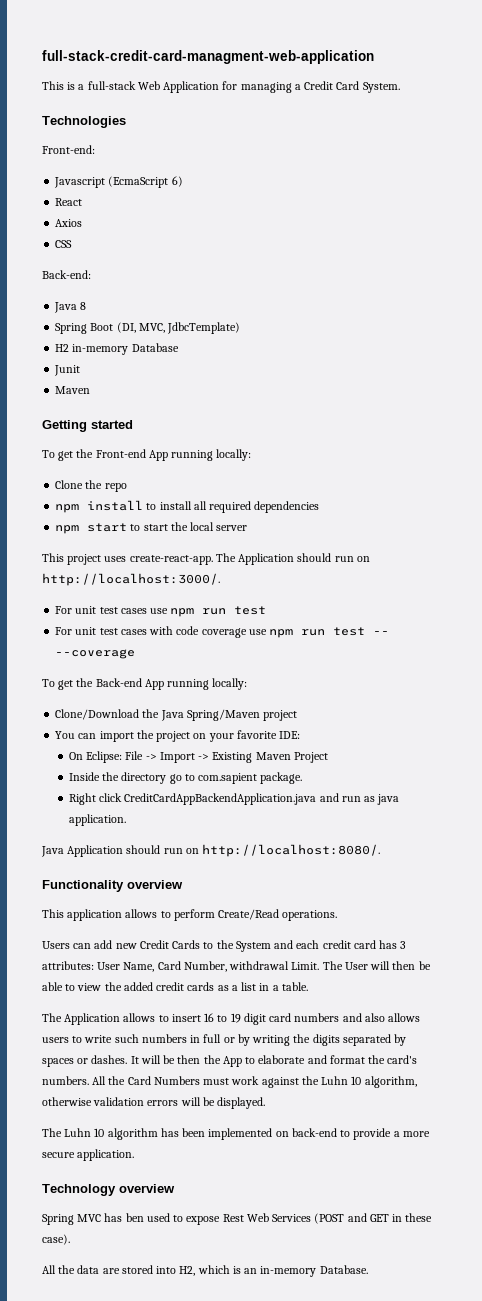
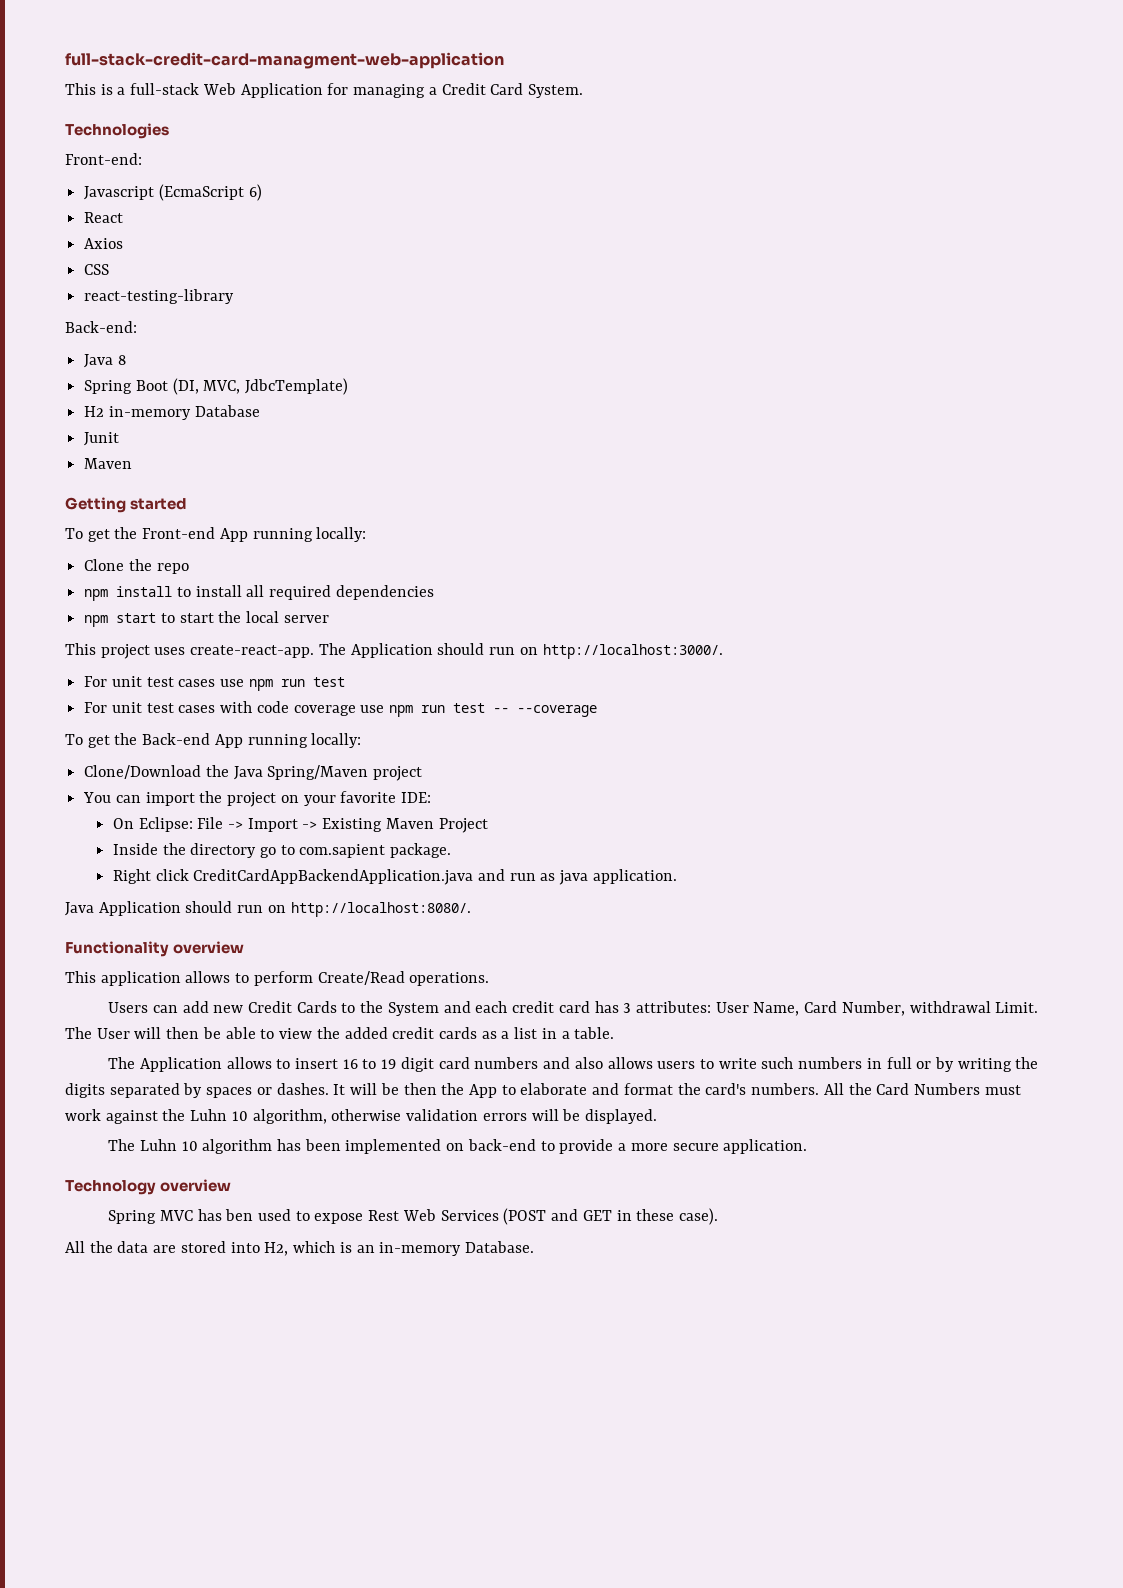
+ react-testing-library

